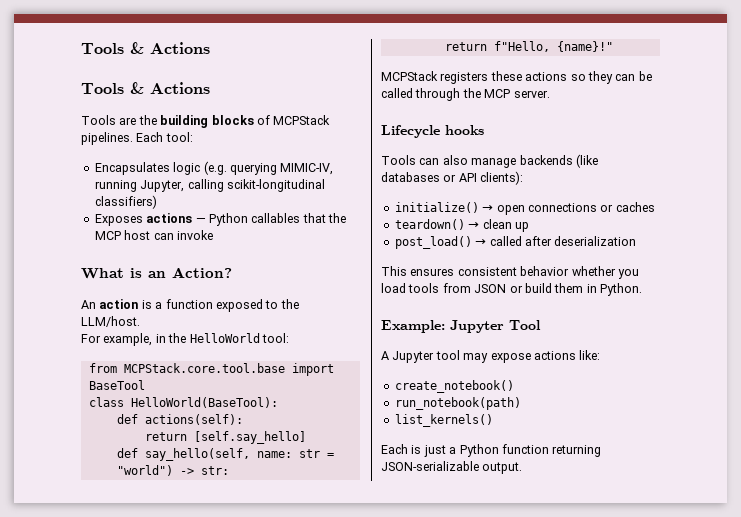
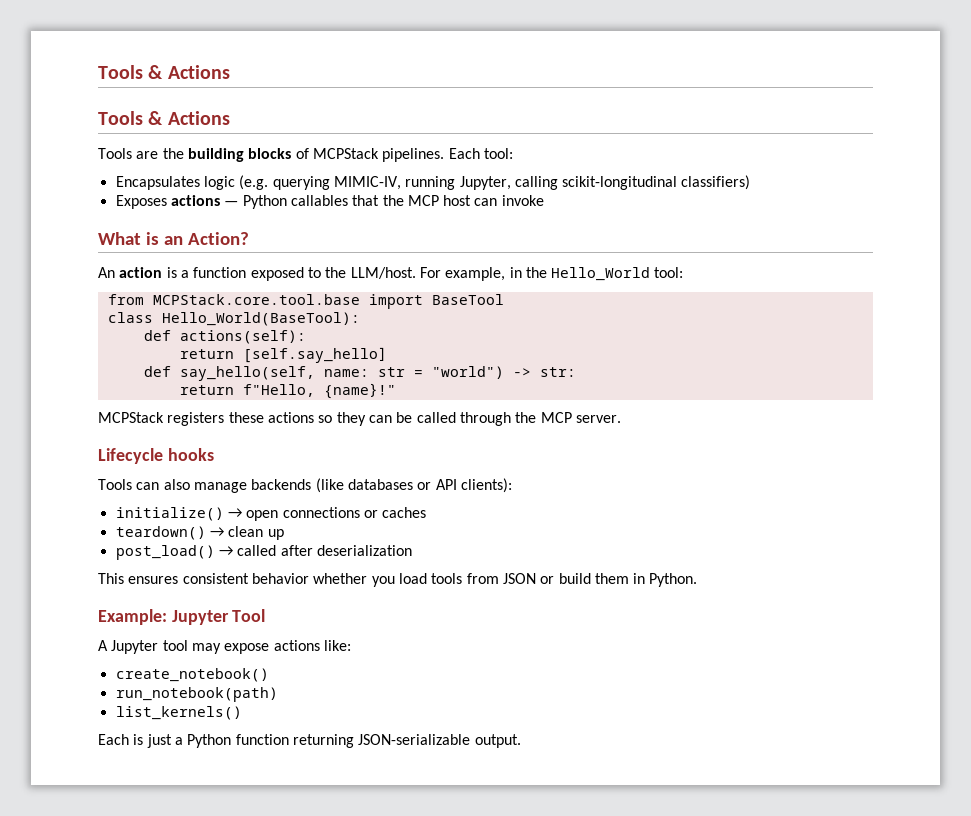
- An action is a function exposed to the LLM/host.
- For example, in the HelloWorld tool:
+ An action is a function exposed to the LLM/host. For example, in the Hello_World tool:
- class HelloWorld(BaseTool):
+ class Hello_World(BaseTool):

